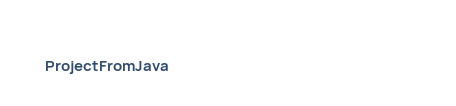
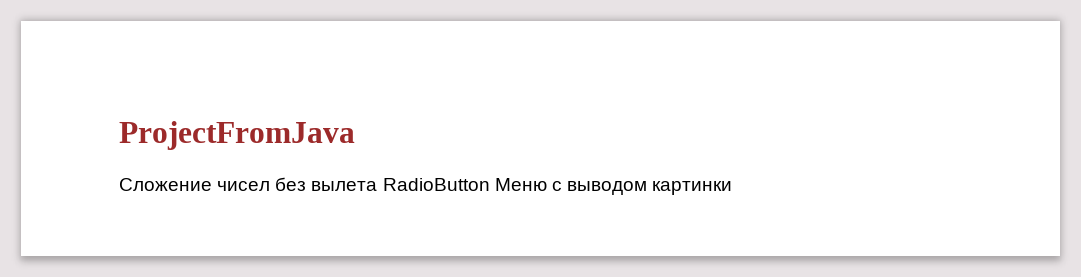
+ Сложение чисел без вылета RadioButton Меню с выводом картинки

